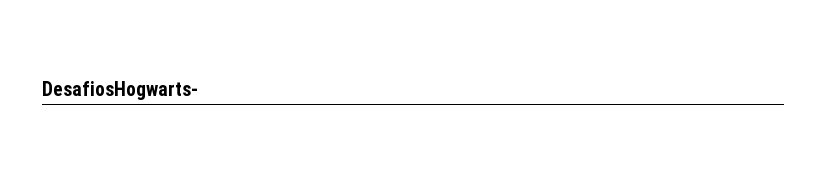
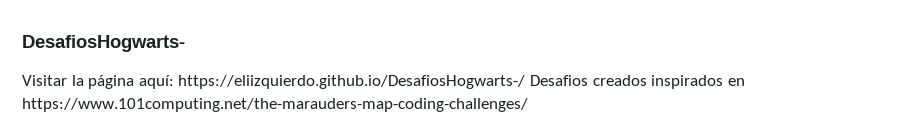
+ Visitar la página aquí: https://eliizquierdo.github.io/DesafiosHogwarts-/ Desafios creados inspirados en https://www.101computing.net/the-marauders-map-coding-challenges/

